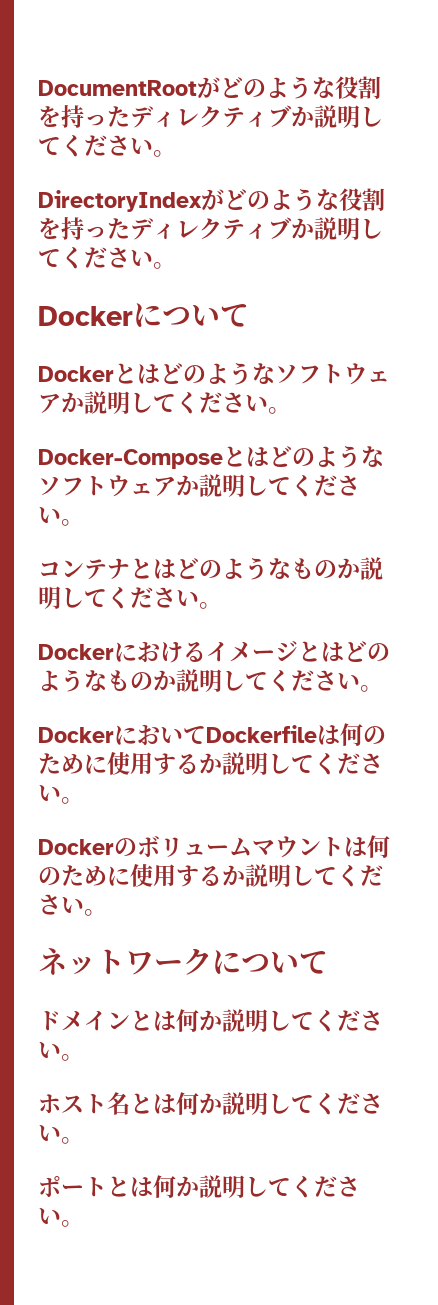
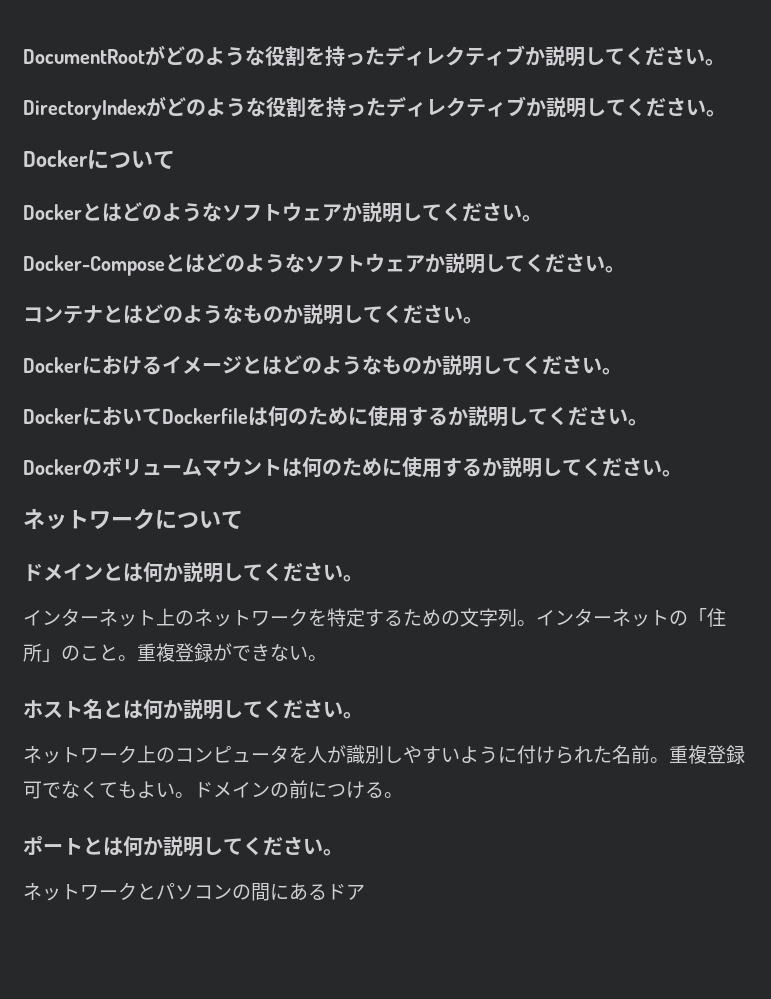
+ インターネット上のネットワークを特定するための文字列。インターネットの「住所」のこと。重複登録ができない。
+ ネットワーク上のコンピュータを人が識別しやすいように付けられた名前。重複登録可でなくてもよい。ドメインの前につける。
+ ネットワークとパソコンの間にあるドア

